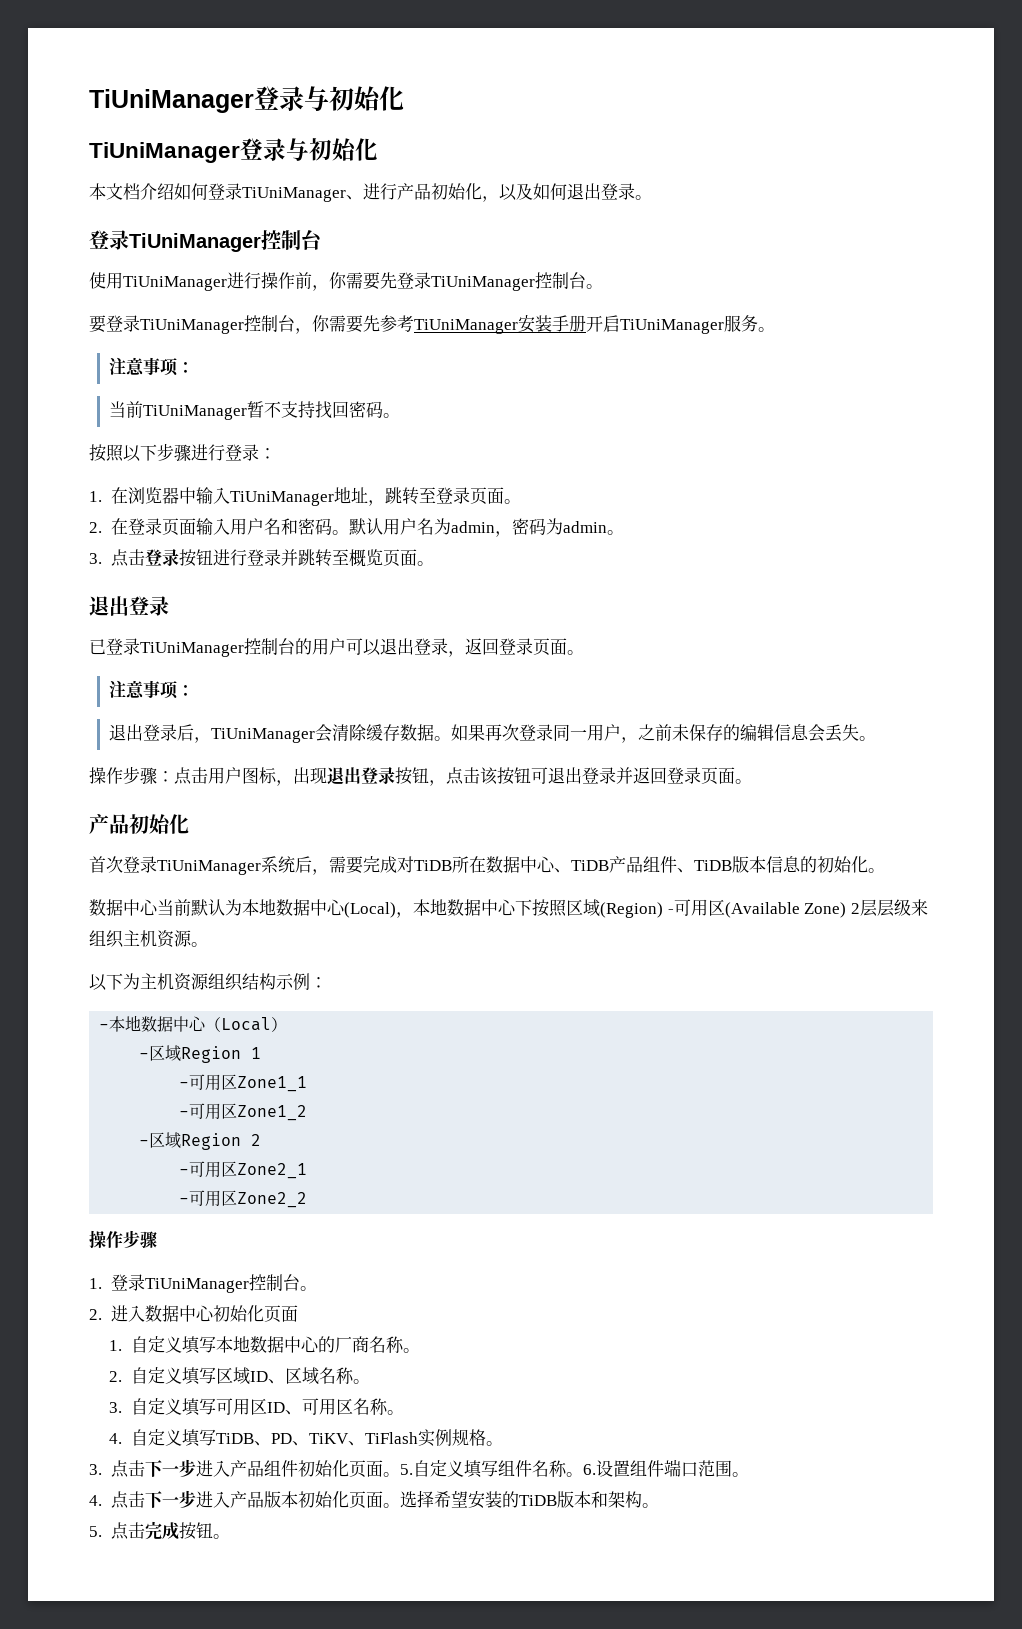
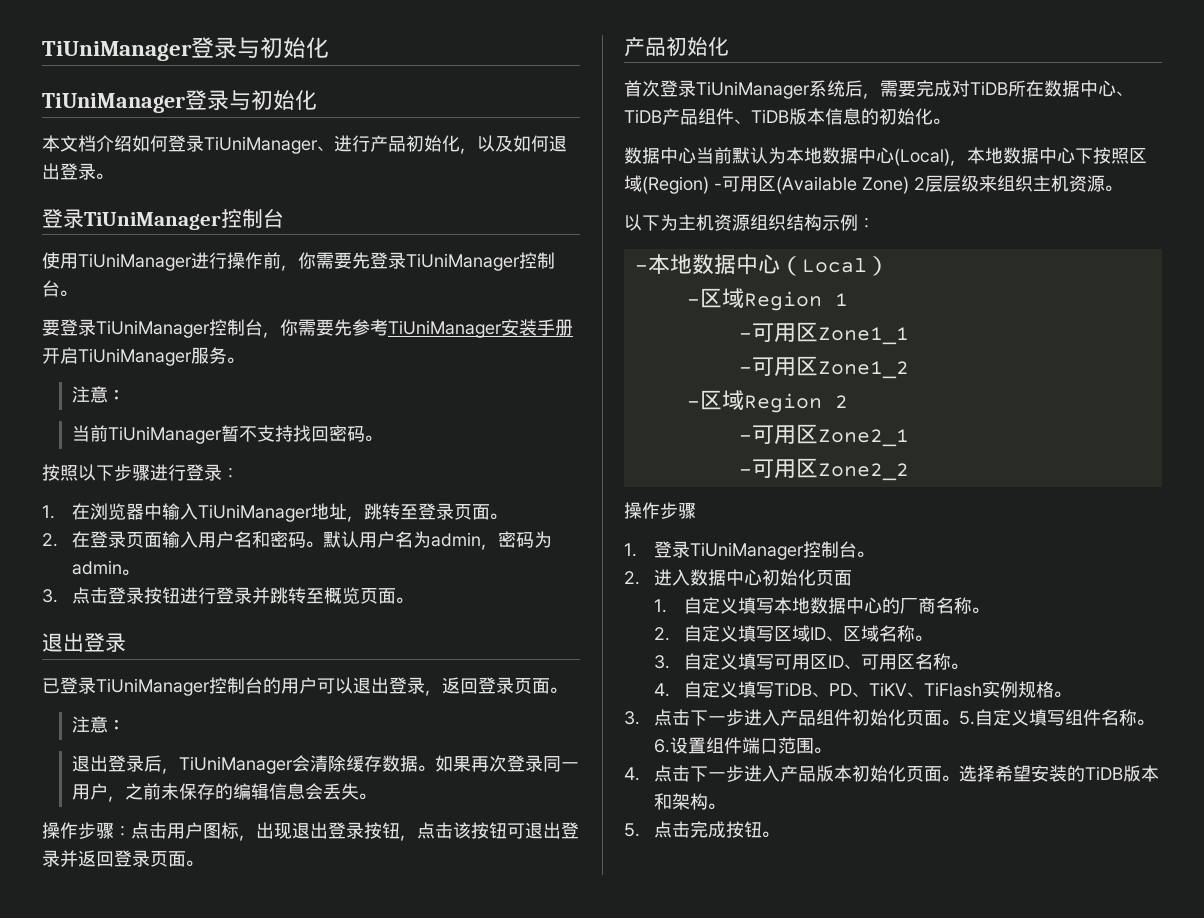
  要登录TiUniManager控制台，你需要先参考TiUniManager安装手册开启TiUniManager服务。
- 注意事项：
+ 注意：
  已登录TiUniManager控制台的用户可以退出登录，返回登录页面。
- 注意事项：
+ 注意：

